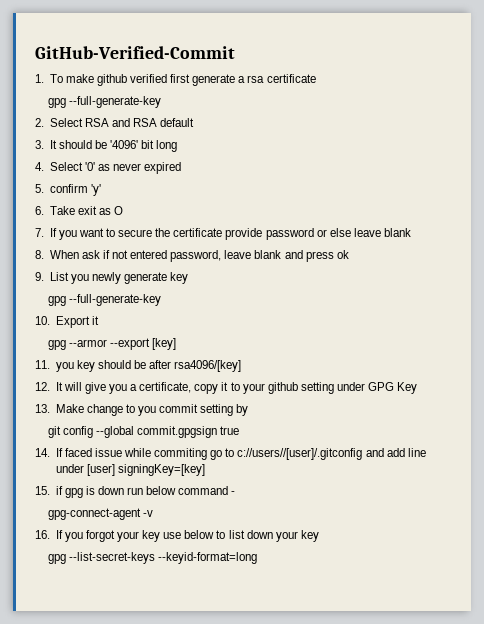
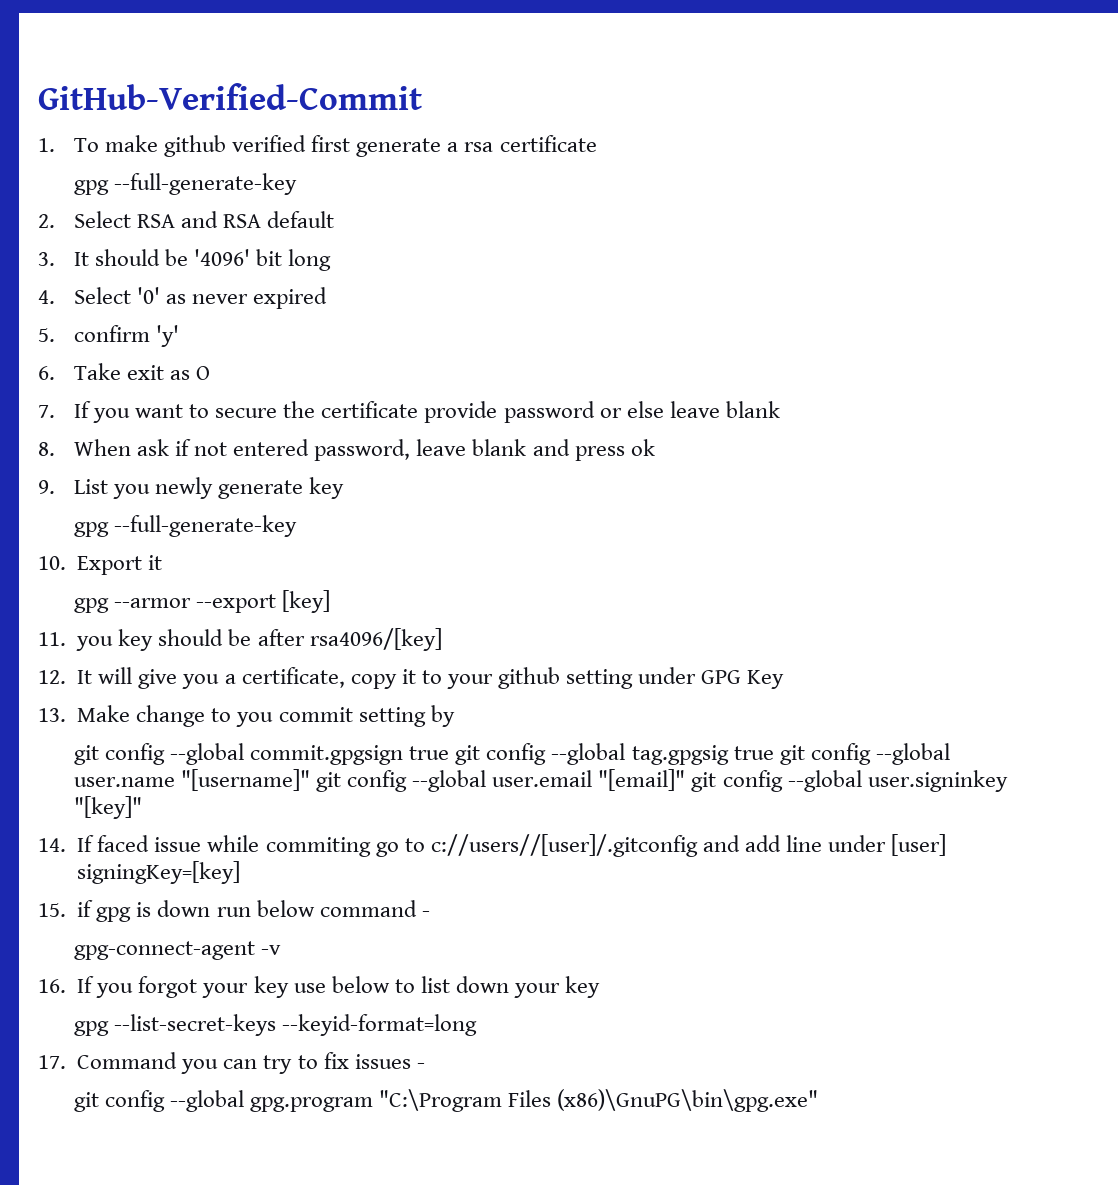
- git config --global commit.gpgsign true
+ git config --global commit.gpgsign true git config --global tag.gpgsig true git config --global user.name "[username]" git config --global user.email "[email]" git config --global user.signinkey "[key]"
+ 17. Command you can try to fix issues -
+ git config --global gpg.program "C:\Program Files (x86)\GnuPG\bin\gpg.exe"

